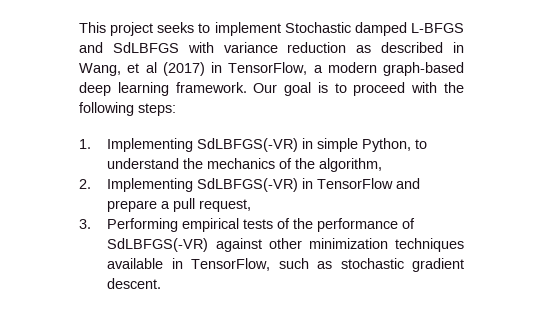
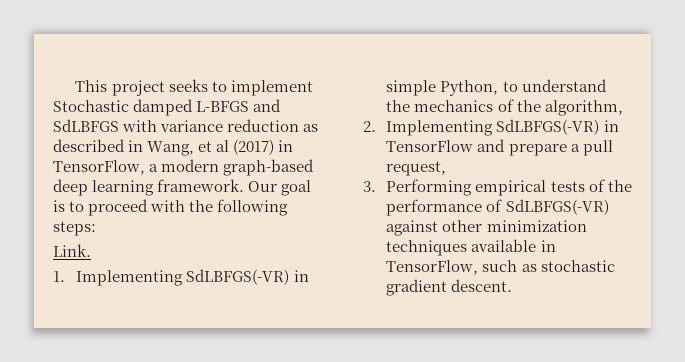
+ Link.

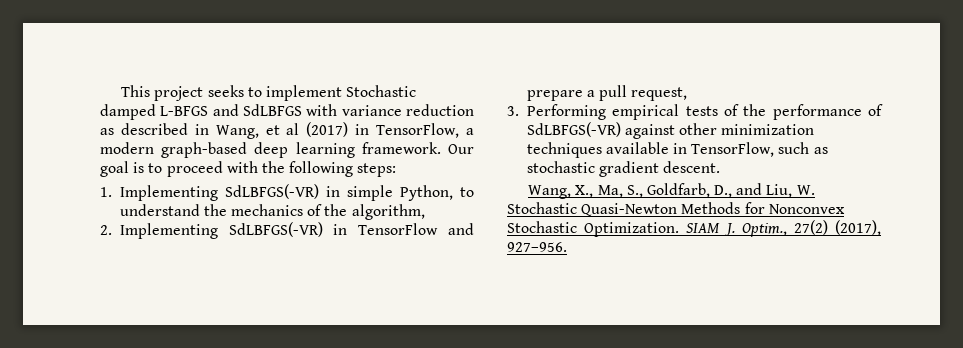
- Link.
+ Wang, X., Ma, S., Goldfarb, D., and Liu, W. Stochastic Quasi-Newton Methods for Nonconvex Stochastic Optimization. SIAM J. Optim., 27(2) (2017), 927–956.

